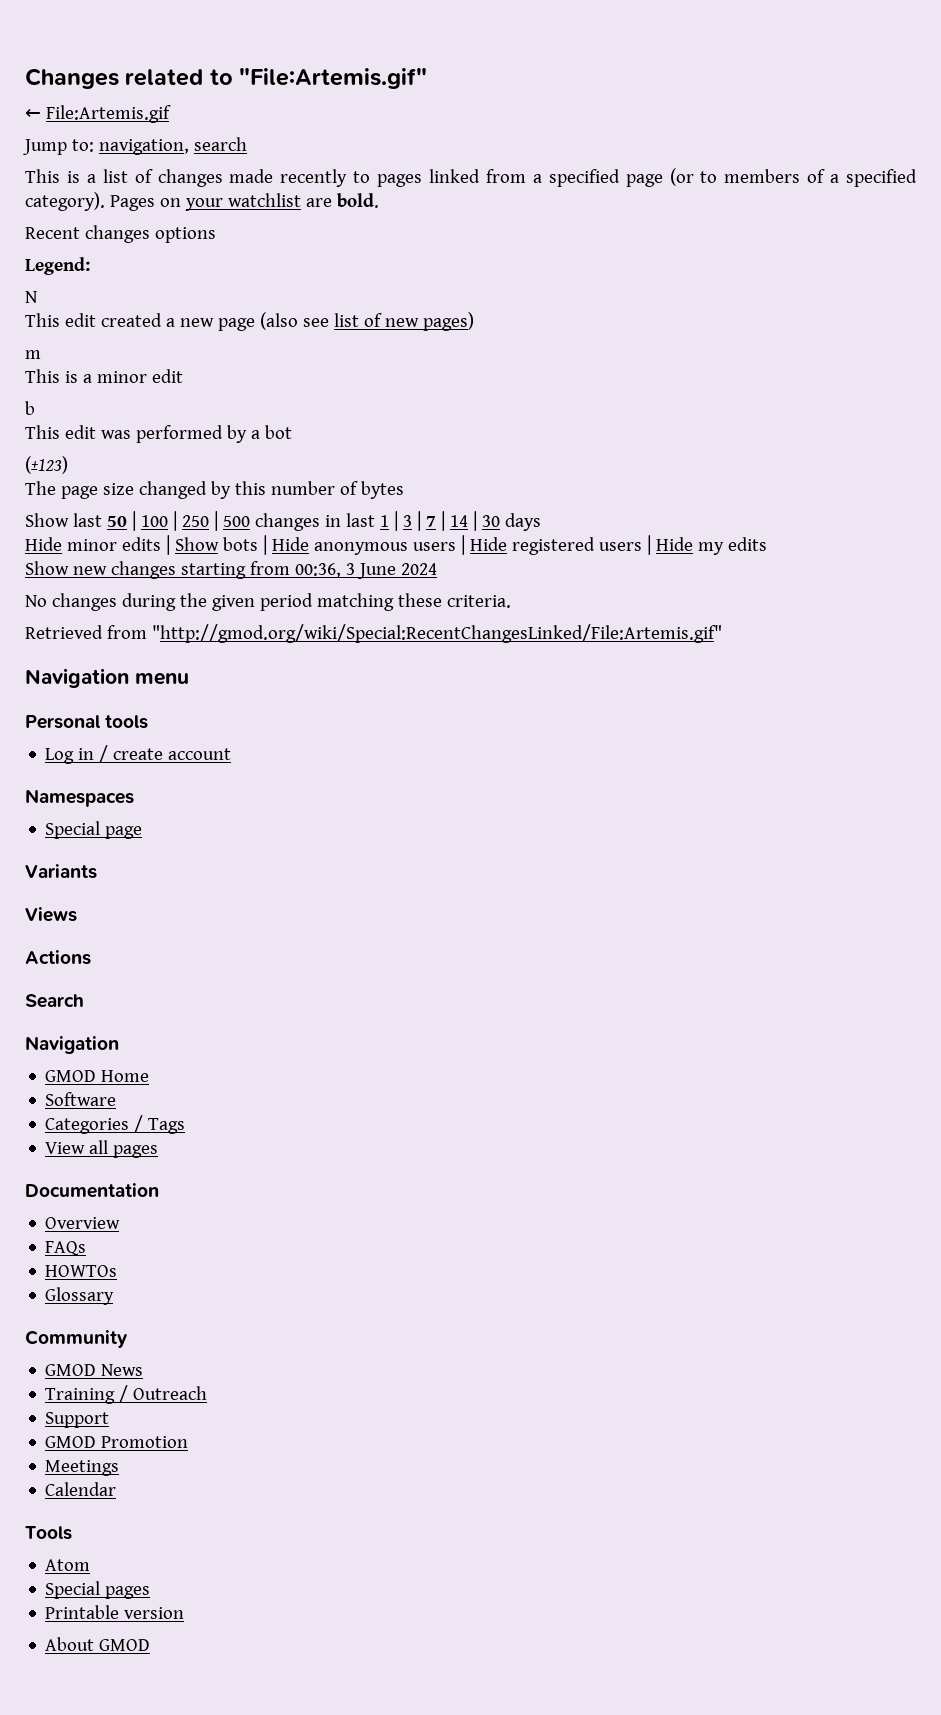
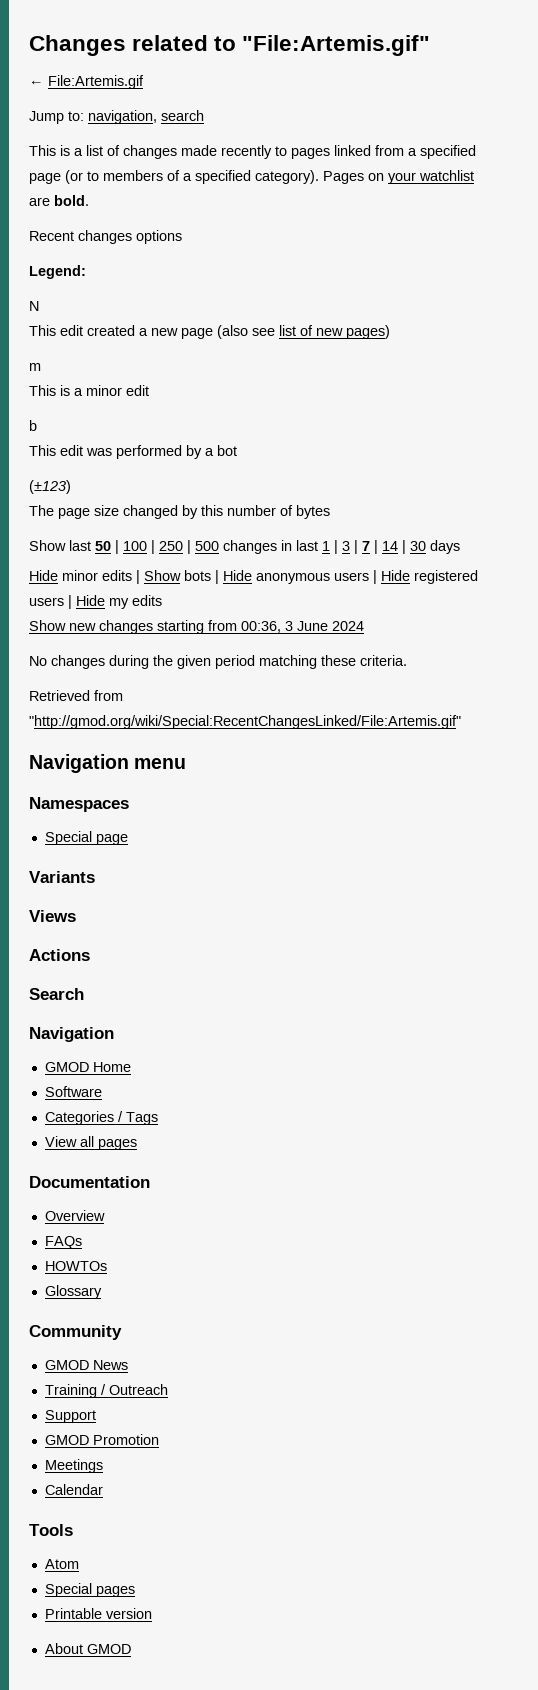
- Personal tools
- Log in / create account

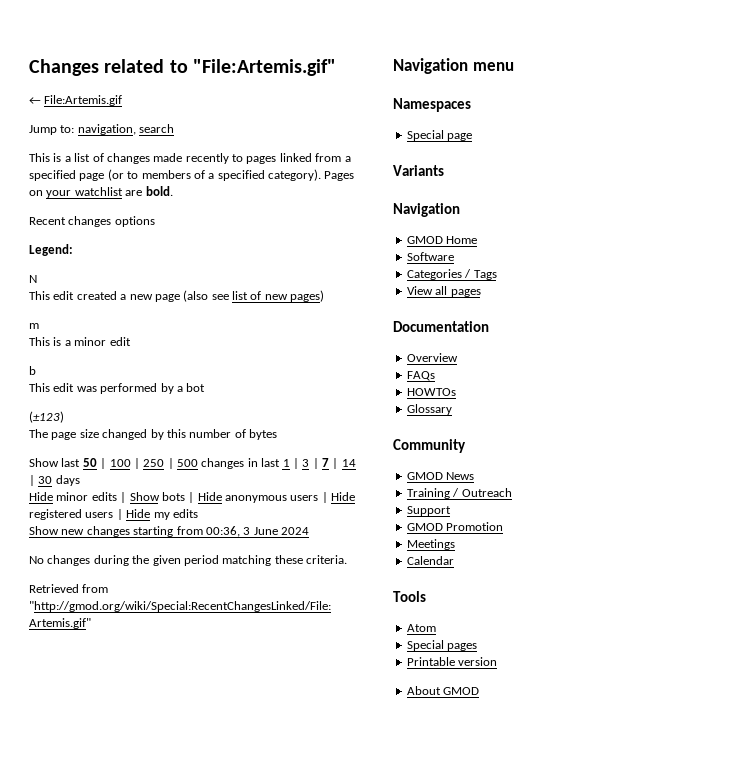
- Views
- Actions
- Search

